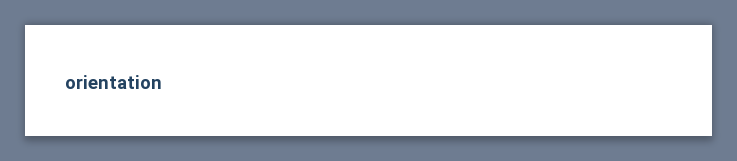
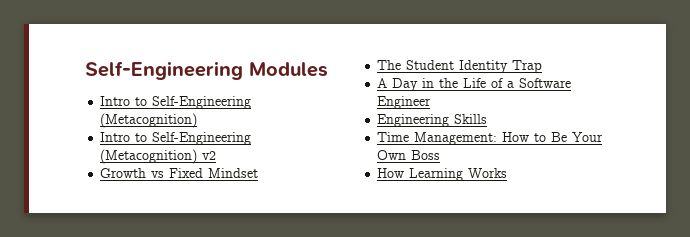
- orientation
+ Self-Engineering Modules
+ Intro to Self-Engineering (Metacognition)
+ Intro to Self-Engineering (Metacognition) v2
+ Growth vs Fixed Mindset
+ The Student Identity Trap
+ A Day in the Life of a Software Engineer
+ Engineering Skills
+ Time Management: How to Be Your Own Boss
+ How Learning Works

